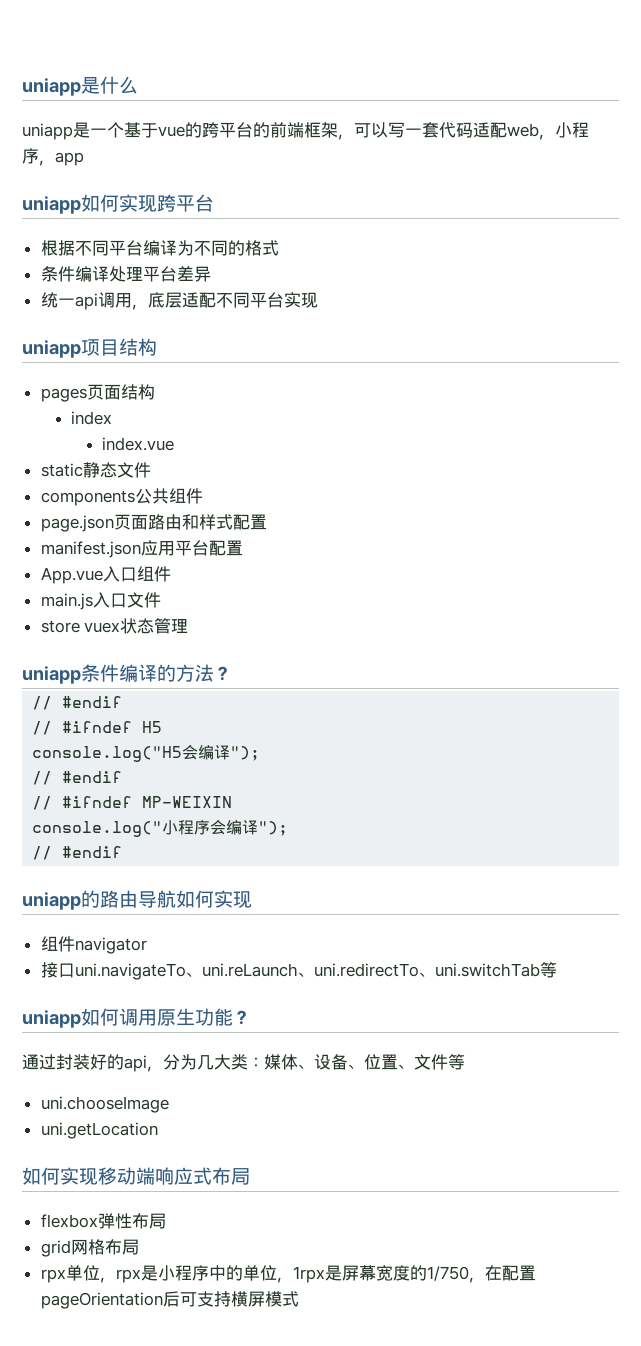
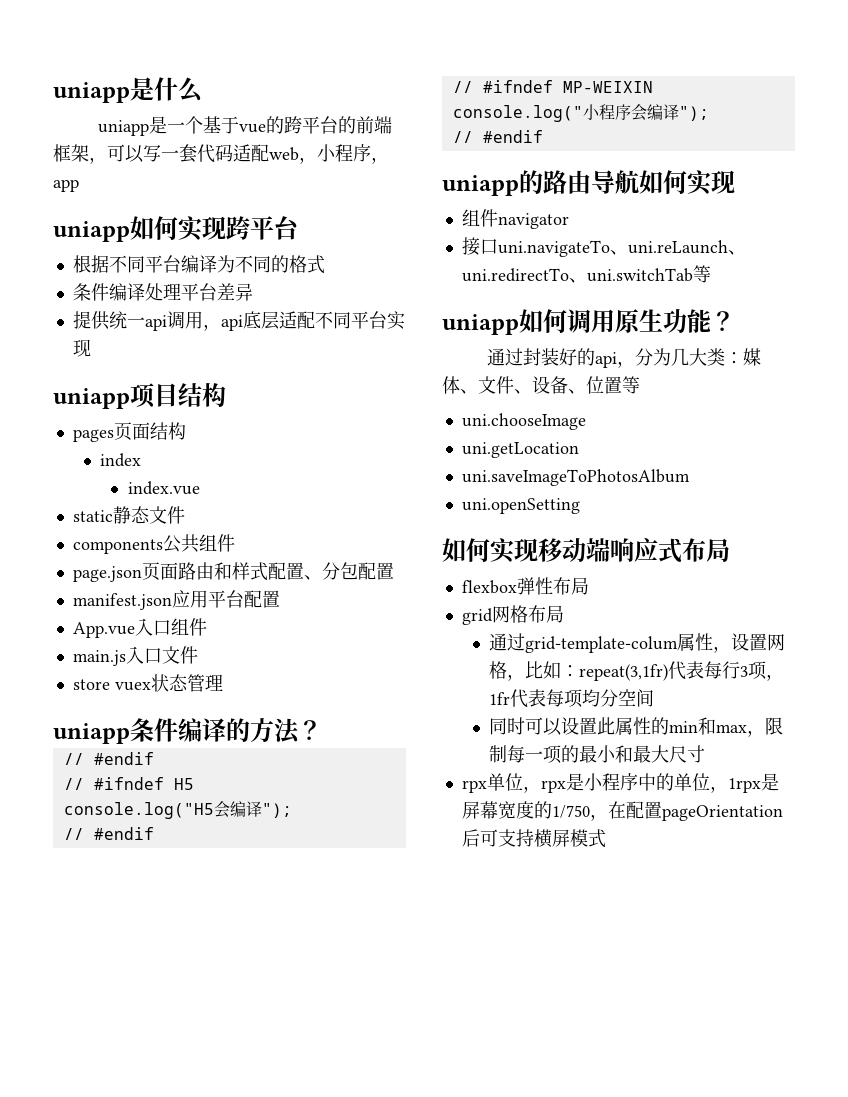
- 统一api调用，底层适配不同平台实现
+ 提供统一api调用，api底层适配不同平台实现
- page.json页面路由和样式配置
+ page.json页面路由和样式配置、分包配置
- 通过封装好的api，分为几大类：媒体、设备、位置、文件等
+ 通过封装好的api，分为几大类：媒体、文件、设备、位置等
+ uni.saveImageToPhotosAlbum
+ uni.openSetting
+ 通过grid-template-colum属性，设置网格，比如：repeat(3,1fr)代表每行3项，1fr代表每项均分空间
+ 同时可以设置此属性的min和max，限制每一项的最小和最大尺寸

